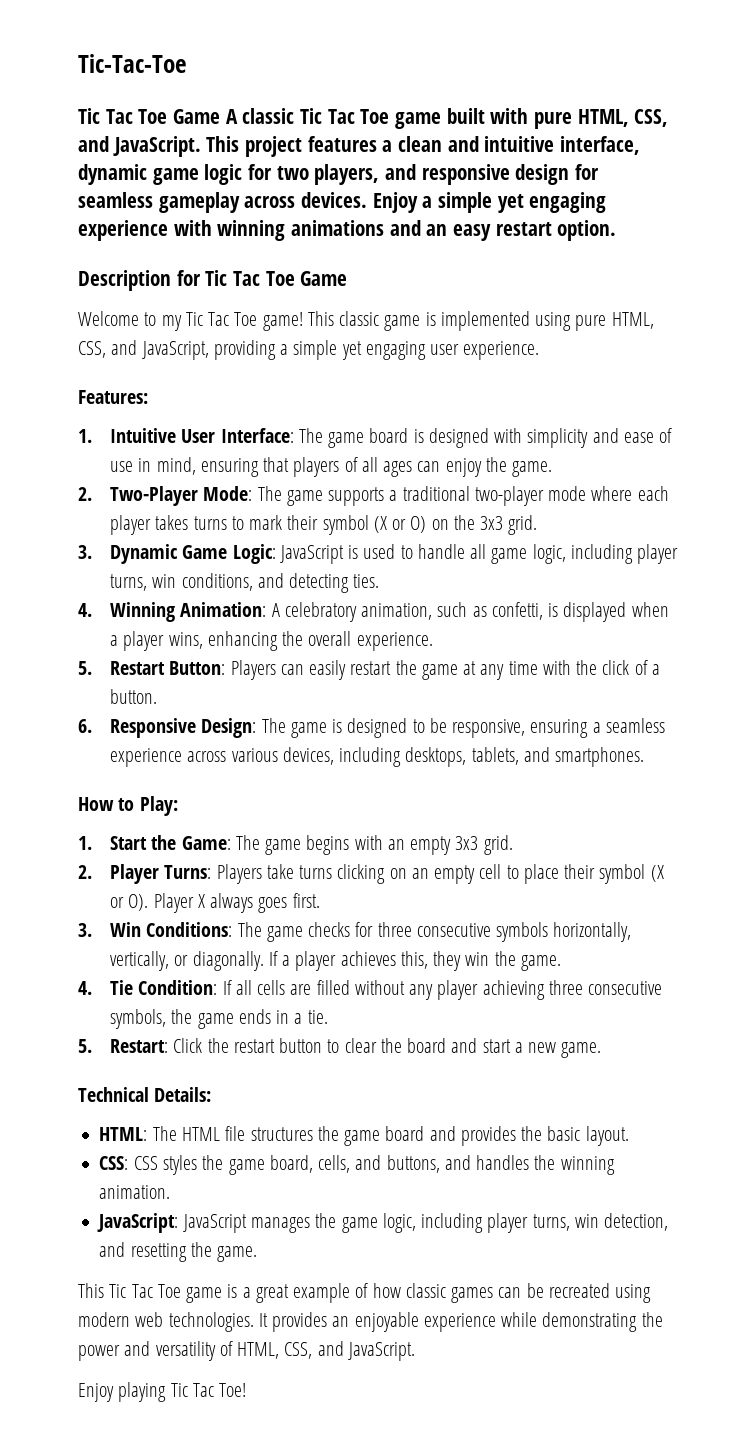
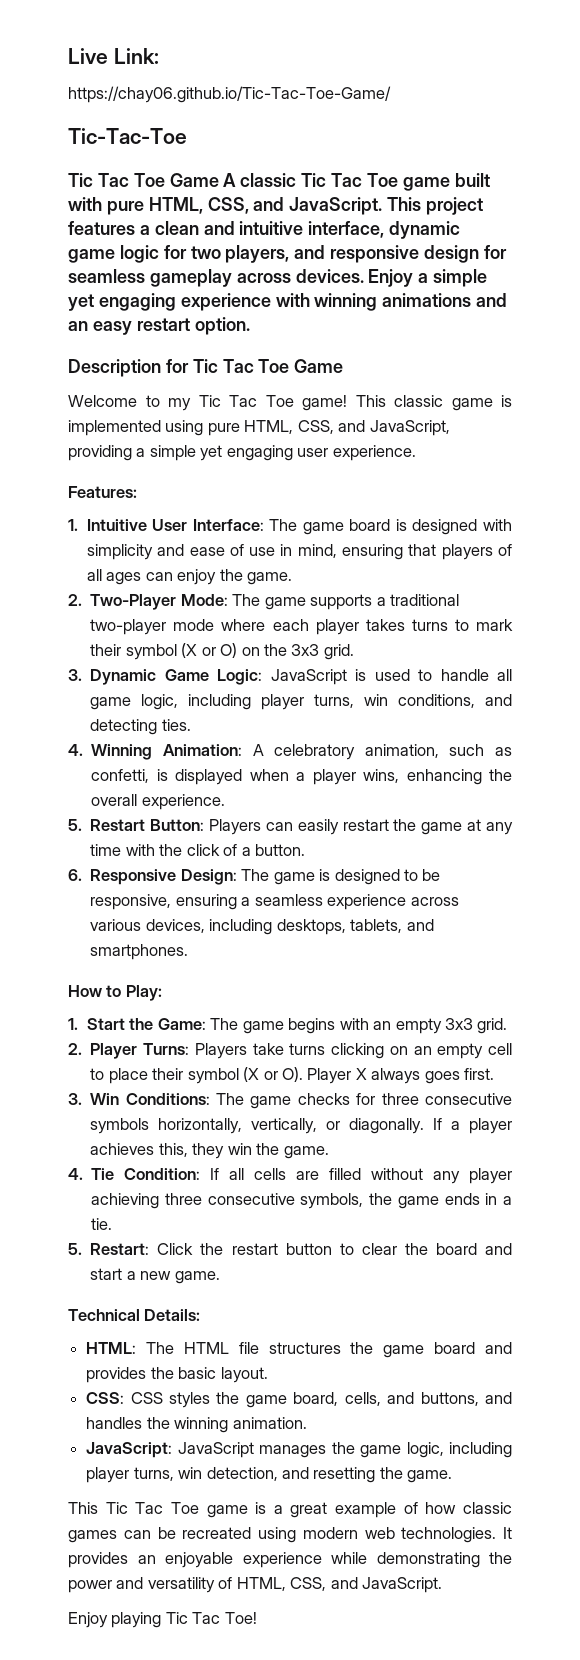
+ Live Link:
+ https://chay06.github.io/Tic-Tac-Toe-Game/

